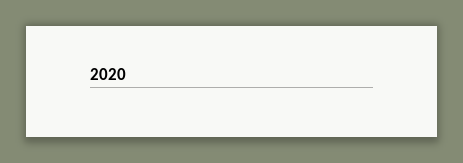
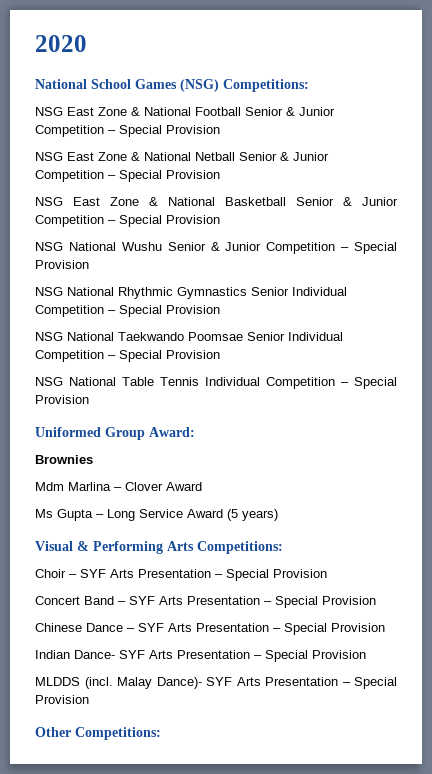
+ National School Games (NSG) Competitions:
+ NSG East Zone & National Football Senior & Junior Competition – Special Provision
+ NSG East Zone & National Netball Senior & Junior Competition – Special Provision
+ NSG East Zone & National Basketball Senior & Junior Competition – Special Provision
+ NSG National Wushu Senior & Junior Competition – Special Provision
+ NSG National Rhythmic Gymnastics Senior Individual Competition – Special Provision
+ NSG National Taekwando Poomsae Senior Individual Competition – Special Provision
+ NSG National Table Tennis Individual Competition – Special Provision
+ Uniformed Group Award:
+ Brownies
+ Mdm Marlina – Clover Award
+ Ms Gupta – Long Service Award (5 years)
+ Visual & Performing Arts Competitions:
+ Choir – SYF Arts Presentation – Special Provision
+ Concert Band – SYF Arts Presentation – Special Provision
+ Chinese Dance – SYF Arts Presentation – Special Provision
+ Indian Dance- SYF Arts Presentation – Special Provision
+ MLDDS (incl. Malay Dance)- SYF Arts Presentation – Special Provision
+ Other Competitions:

